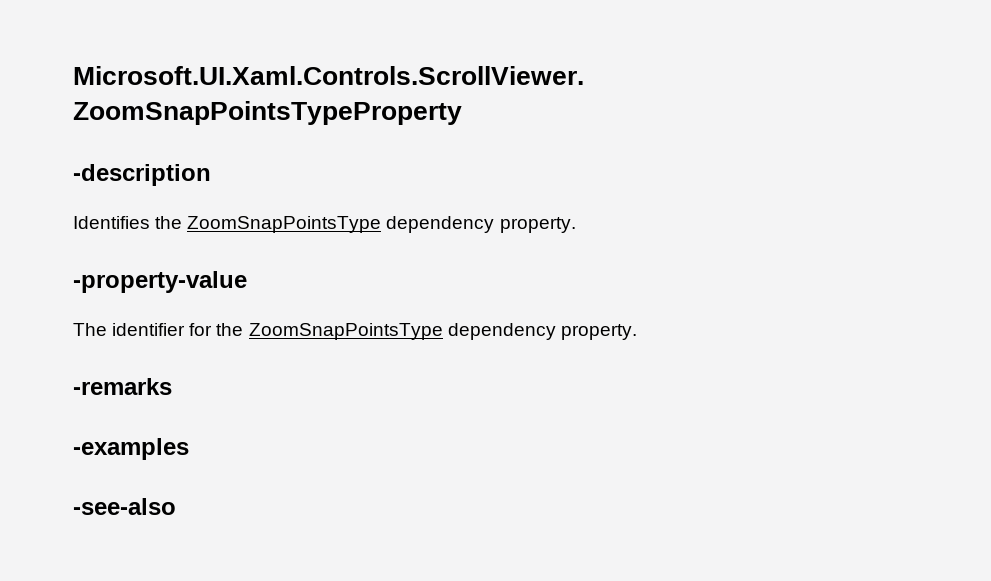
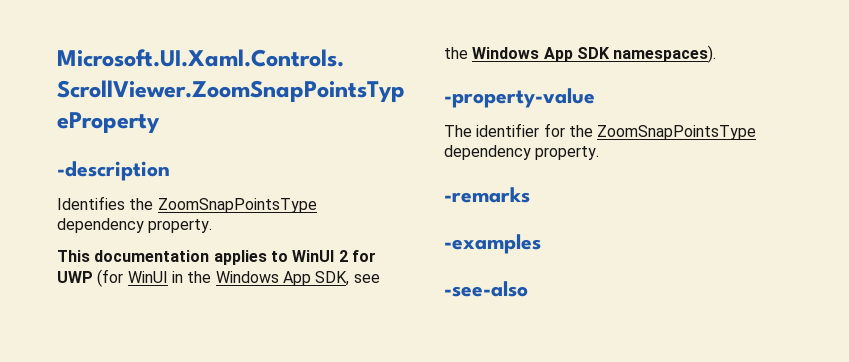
+ This documentation applies to WinUI 2 for UWP (for WinUI in the Windows App SDK, see the Windows App SDK namespaces).

